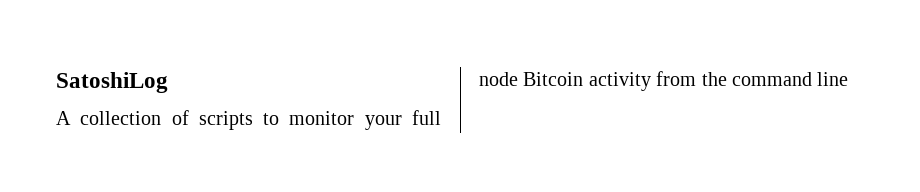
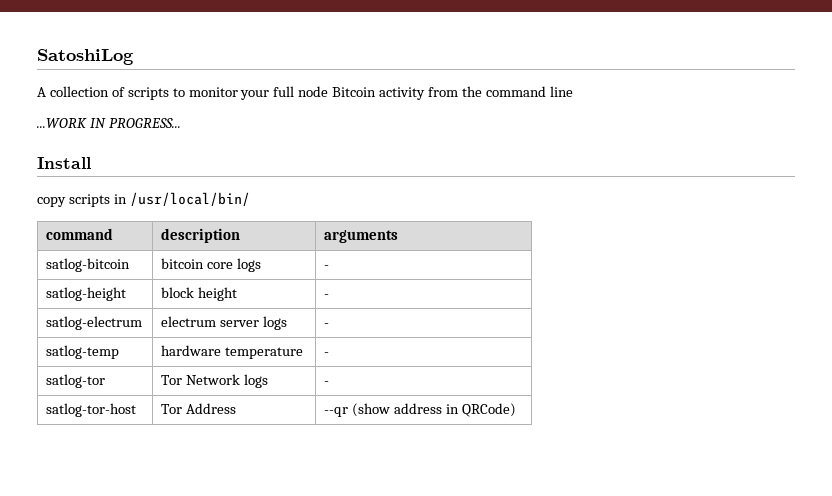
+ ...WORK IN PROGRESS...
+ Install
+ copy scripts in /usr/local/bin/
+ command | description | arguments
+ satlog-bitcoin | bitcoin core logs | -
+ satlog-height | block height | -
+ satlog-electrum | electrum server logs | -
+ satlog-temp | hardware temperature | -
+ satlog-tor | Tor Network logs | -
+ satlog-tor-host | Tor Address | --qr (show address in QRCode)

